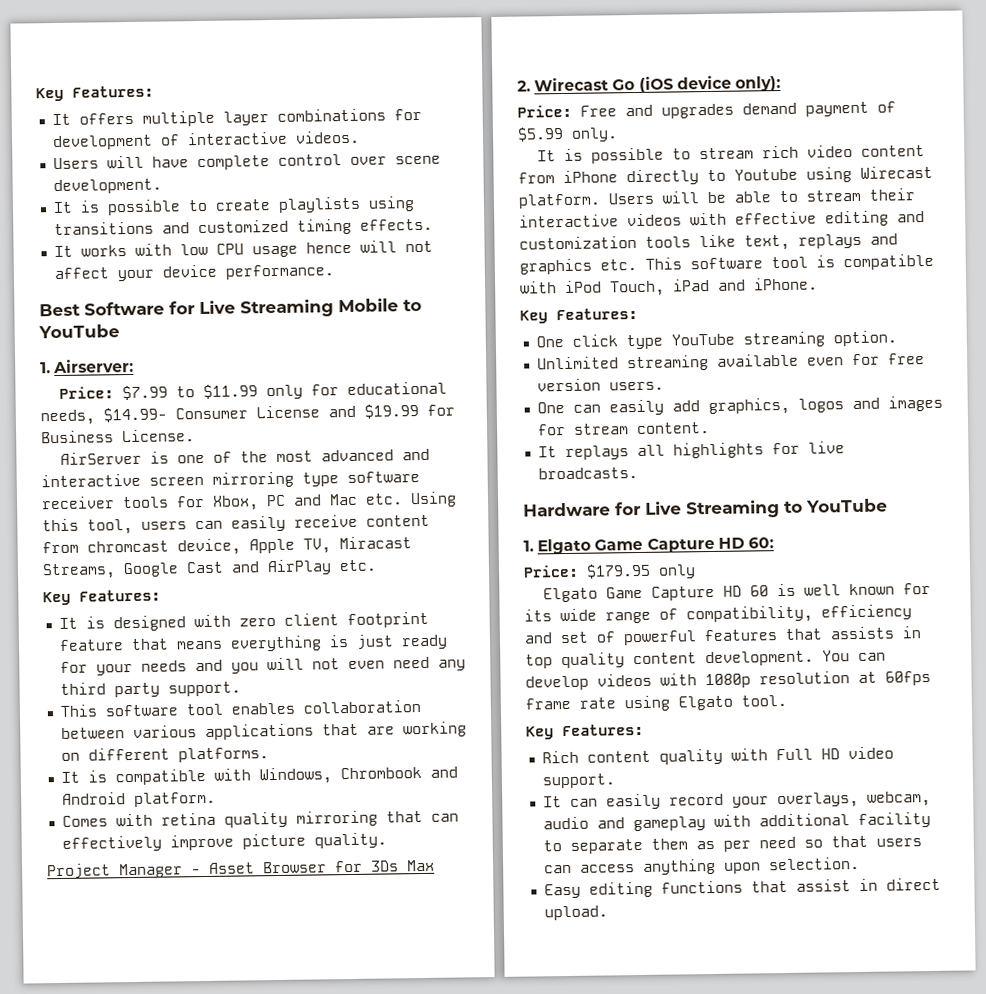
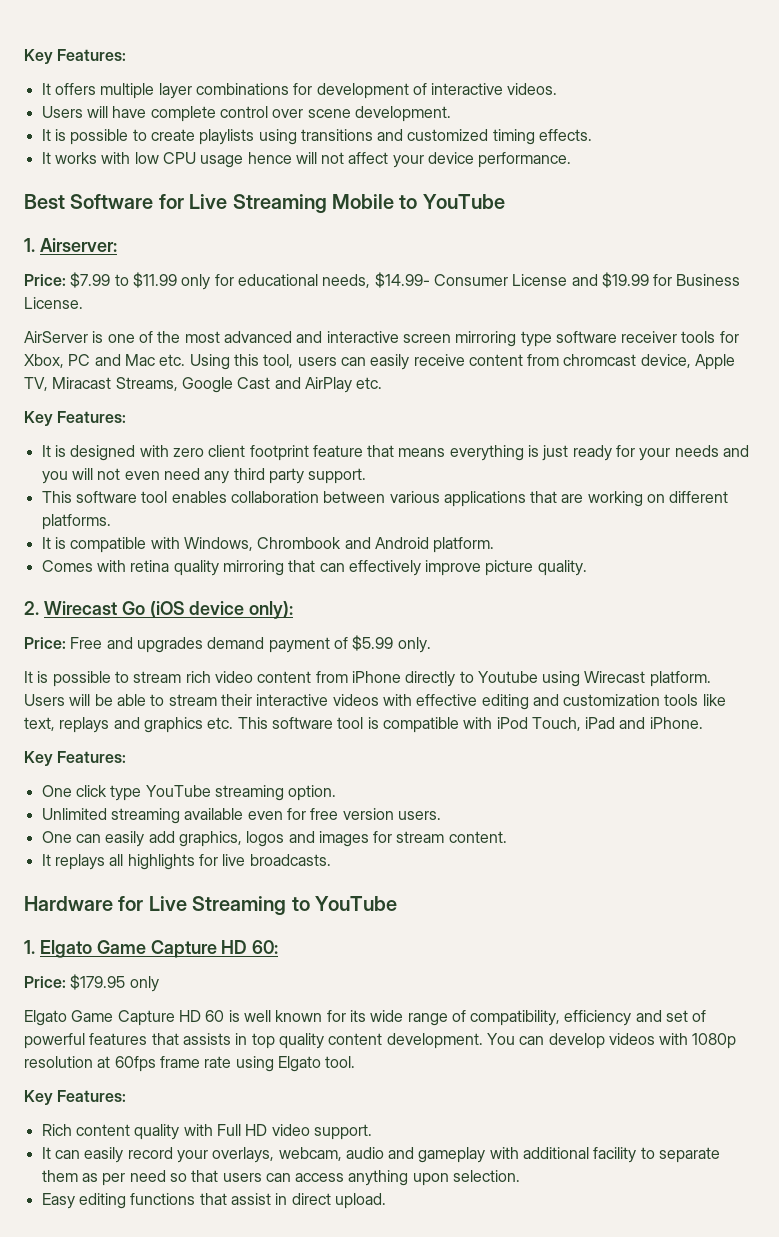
- Project Manager - Asset Browser for 3Ds Max

